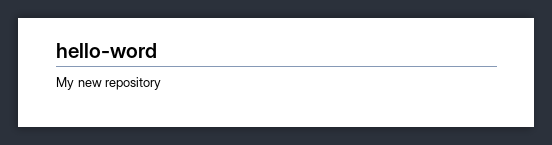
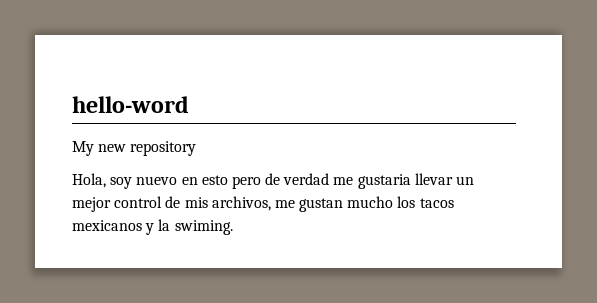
+ Hola, soy nuevo en esto pero de verdad me gustaria llevar un mejor control de mis archivos, me gustan mucho los tacos mexicanos y la swiming.

